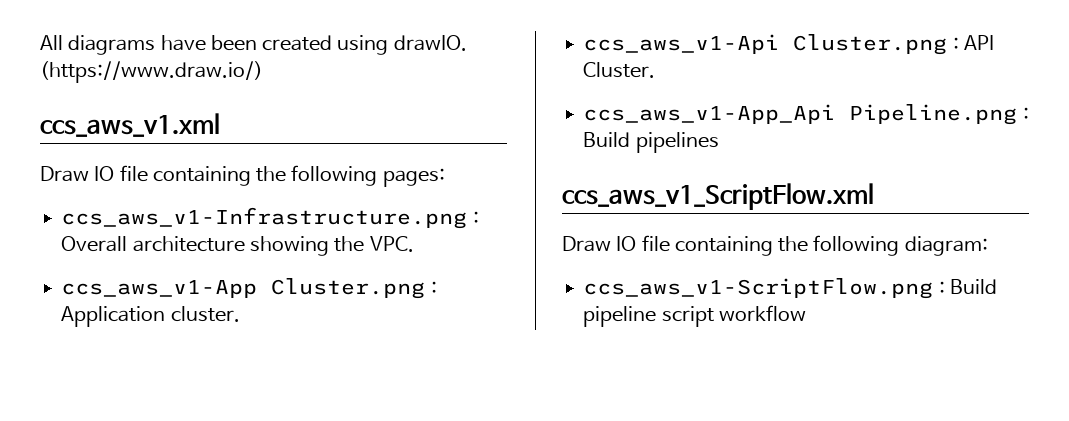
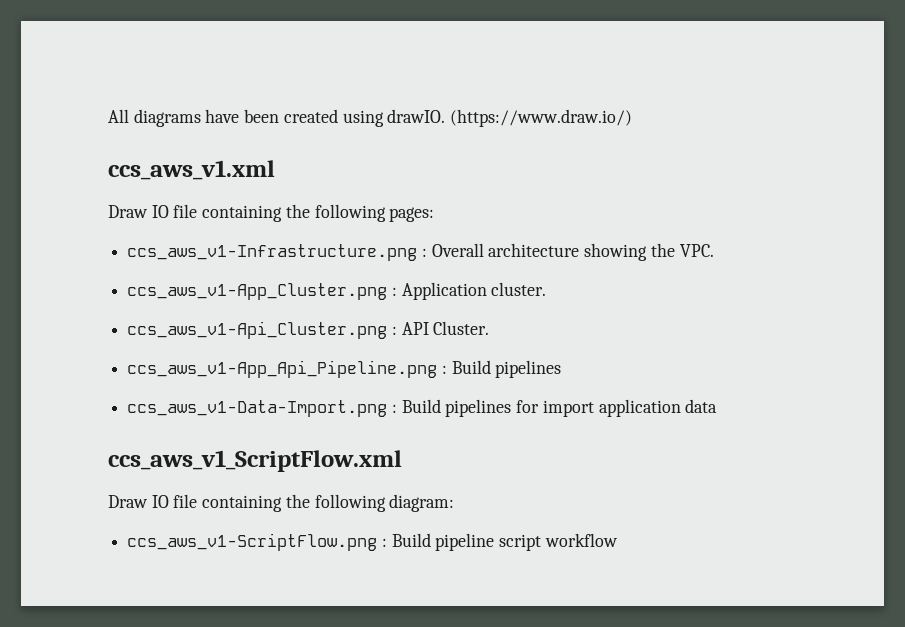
- ccs_aws_v1-App Cluster.png : Application cluster.
+ ccs_aws_v1-App_Cluster.png : Application cluster.
- ccs_aws_v1-Api Cluster.png : API Cluster.
+ ccs_aws_v1-Api_Cluster.png : API Cluster.
- ccs_aws_v1-App_Api Pipeline.png : Build pipelines
+ ccs_aws_v1-App_Api_Pipeline.png : Build pipelines
+ ccs_aws_v1-Data-Import.png : Build pipelines for import application data

